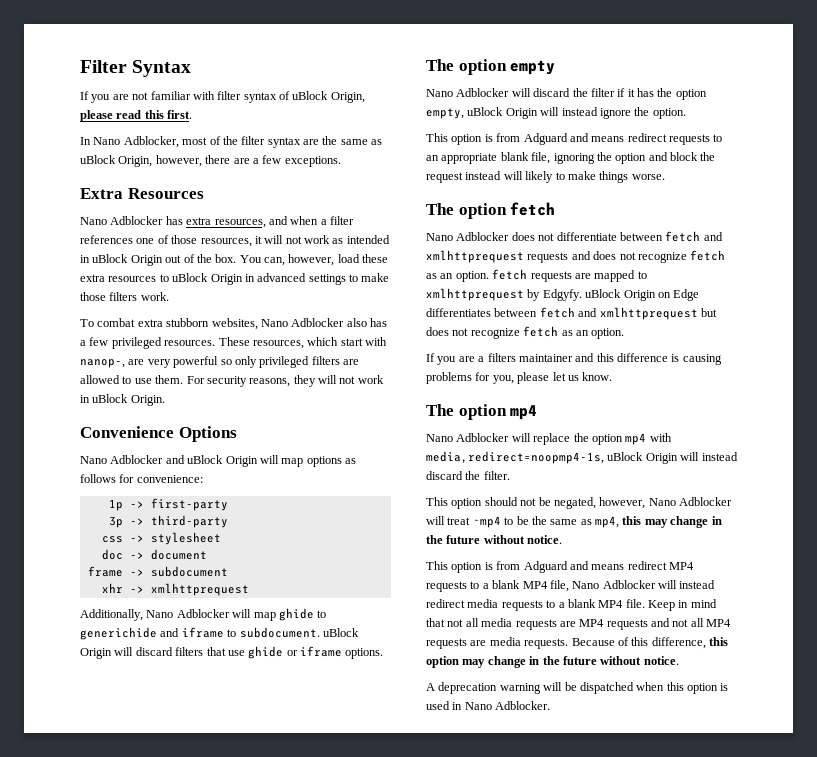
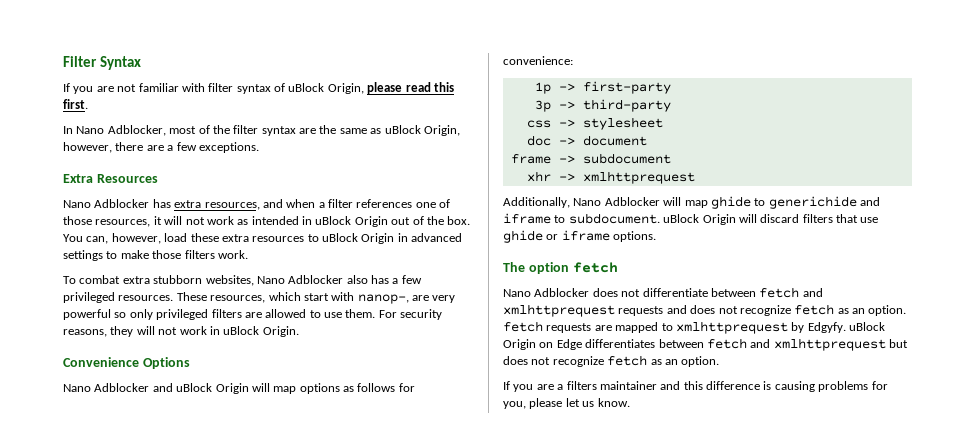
- The option empty
- Nano Adblocker will discard the filter if it has the option empty, uBlock Origin will instead ignore the option.
- This option is from Adguard and means redirect requests to an appropriate blank file, ignoring the option and block the request instead will likely to make things worse.
- The option mp4
- Nano Adblocker will replace the option mp4 with media,redirect=noopmp4-1s, uBlock Origin will instead discard the filter.
- This option should not be negated, however, Nano Adblocker will treat ~mp4 to be the same as mp4, this may change in the future without notice.
- This option is from Adguard and means redirect MP4 requests to a blank MP4 file, Nano Adblocker will instead redirect media requests to a blank MP4 file. Keep in mind that not all media requests are MP4 requests and not all MP4 requests are media requests. Because of this difference, this option may change in the future without notice.
- A deprecation warning will be dispatched when this option is used in Nano Adblocker.

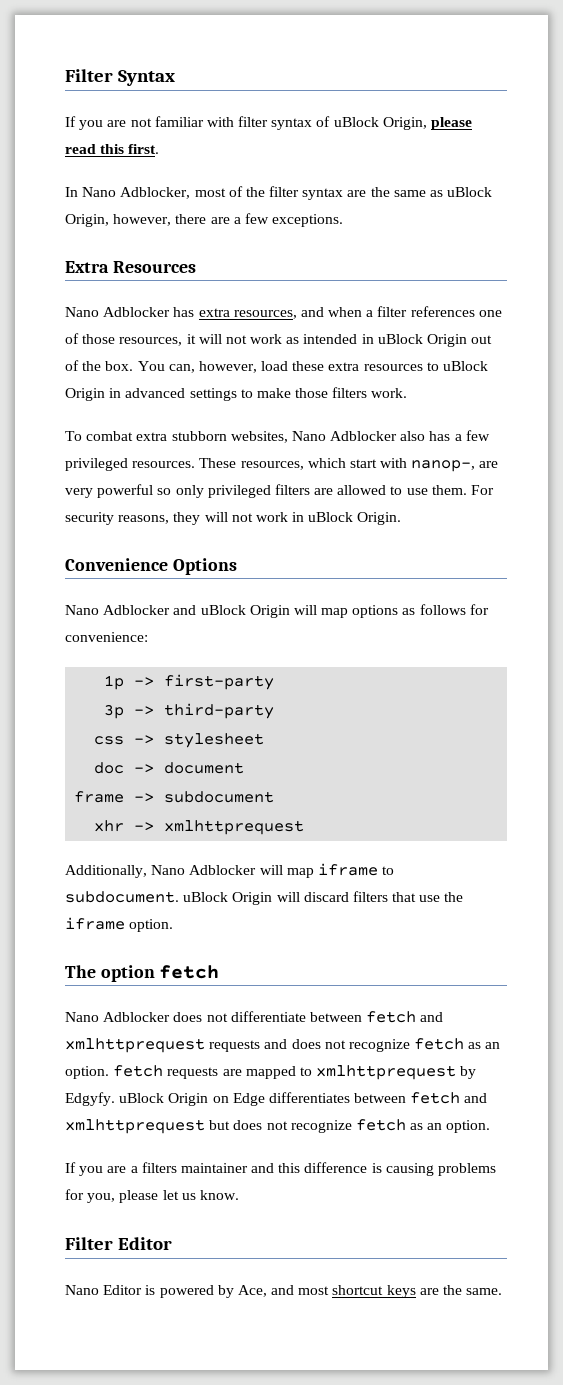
- Additionally, Nano Adblocker will map ghide to generichide and iframe to subdocument. uBlock Origin will discard filters that use ghide or iframe options.
+ Additionally, Nano Adblocker will map iframe to subdocument. uBlock Origin will discard filters that use the iframe option.
+ Filter Editor
+ Nano Editor is powered by Ace, and most shortcut keys are the same.

